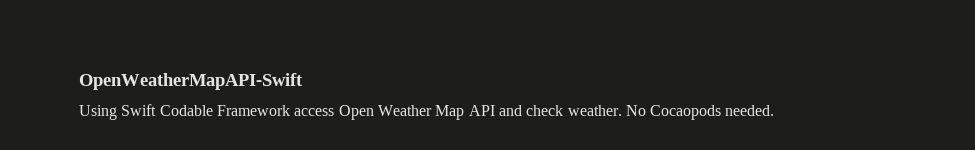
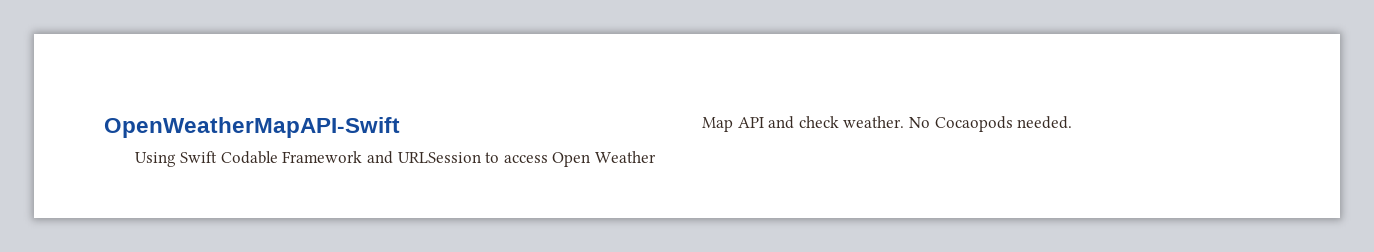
- Using Swift Codable Framework access Open Weather Map API and check weather.
+ Using Swift Codable Framework and URLSession to access Open Weather Map API and check weather.

